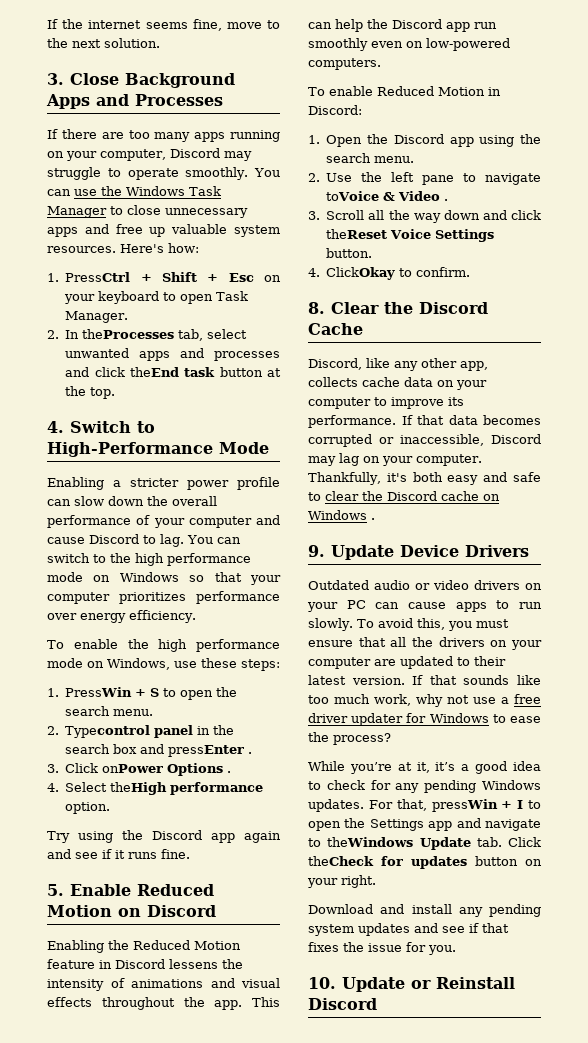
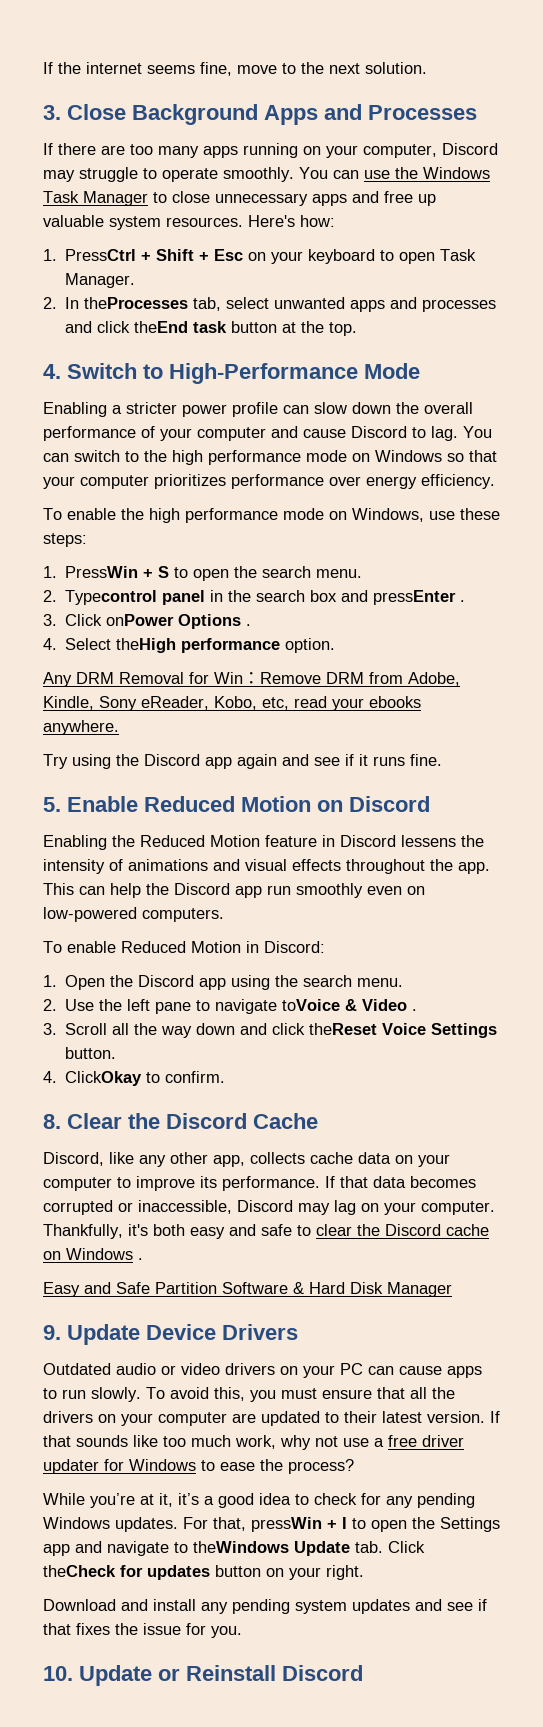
+ Any DRM Removal for Win：Remove DRM from Adobe, Kindle, Sony eReader, Kobo, etc, read your ebooks anywhere.
+ Easy and Safe Partition Software & Hard Disk Manager

